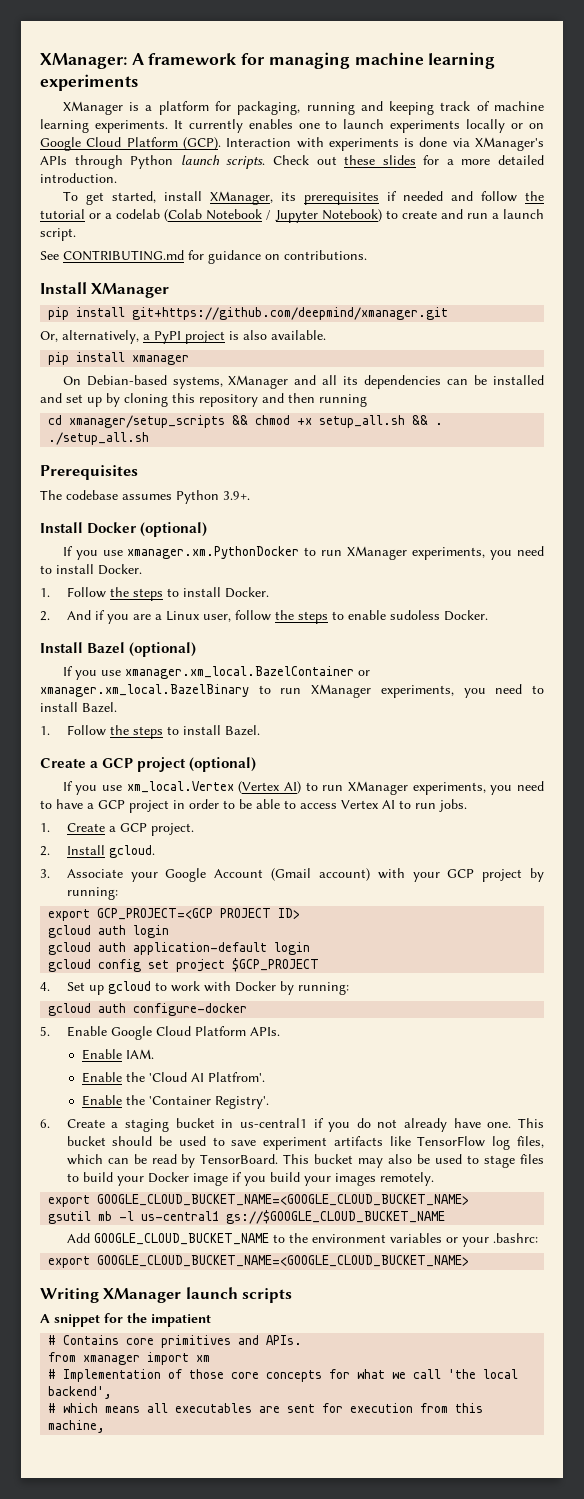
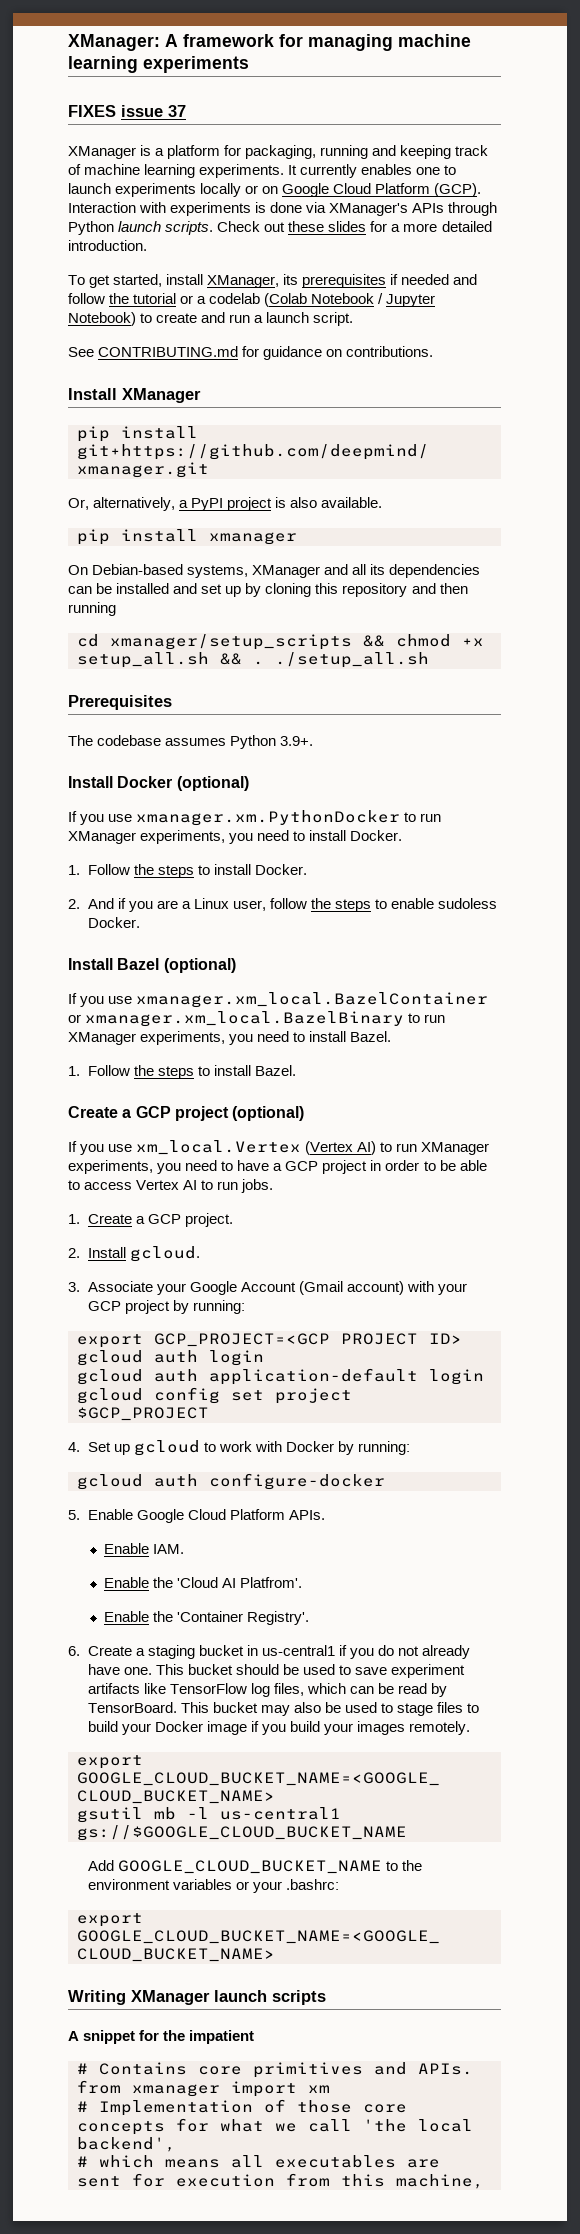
+ FIXES issue 37

